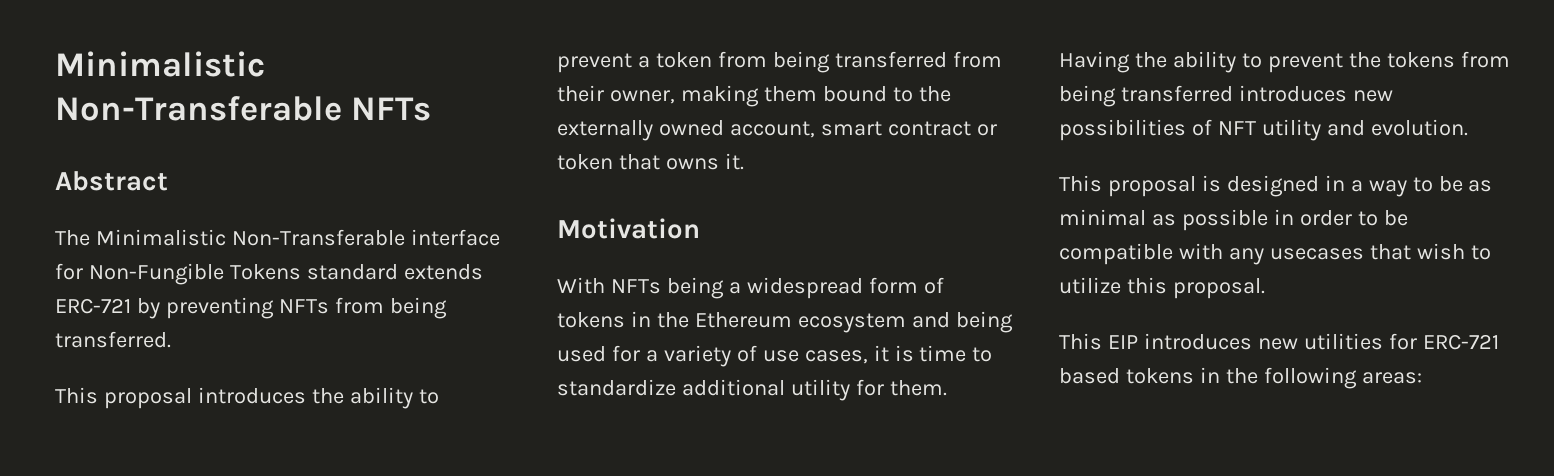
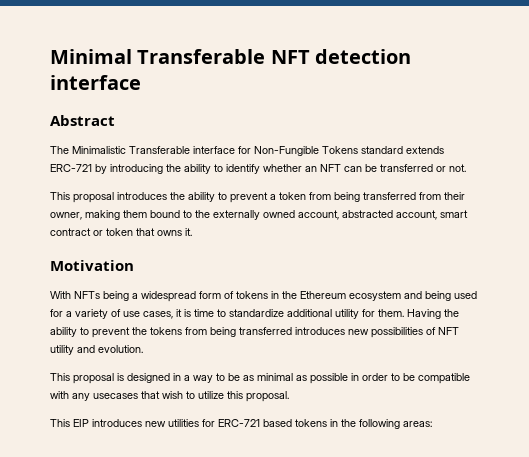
- Minimalistic Non-Transferable NFTs
+ Minimal Transferable NFT detection interface
- The Minimalistic Non-Transferable interface for Non-Fungible Tokens standard extends ERC-721 by preventing NFTs from being transferred.
+ The Minimalistic Transferable interface for Non-Fungible Tokens standard extends ERC-721 by introducing the ability to identify whether an NFT can be transferred or not.
- This proposal introduces the ability to prevent a token from being transferred from their owner, making them bound to the externally owned account, smart contract or token that owns it.
+ This proposal introduces the ability to prevent a token from being transferred from their owner, making them bound to the externally owned account, abstracted account, smart contract or token that owns it.

